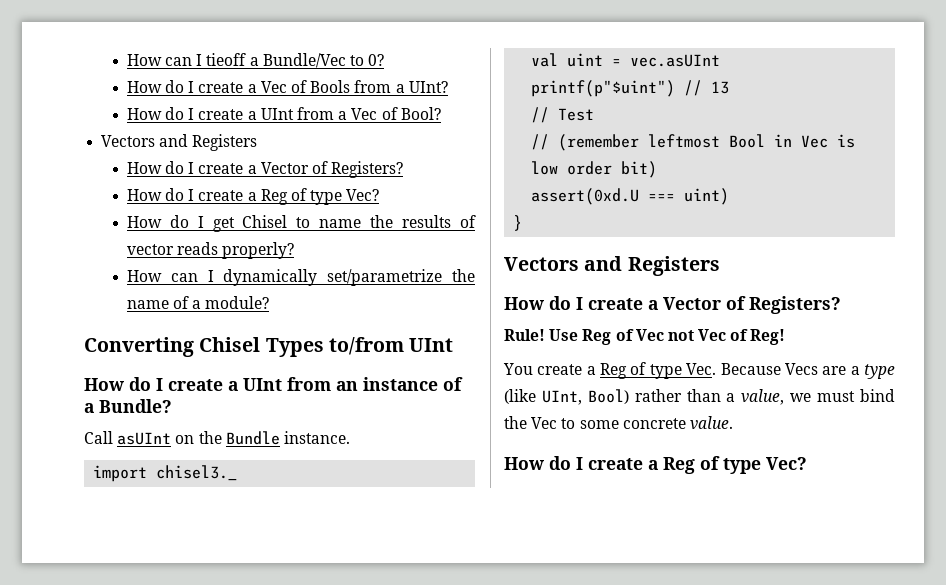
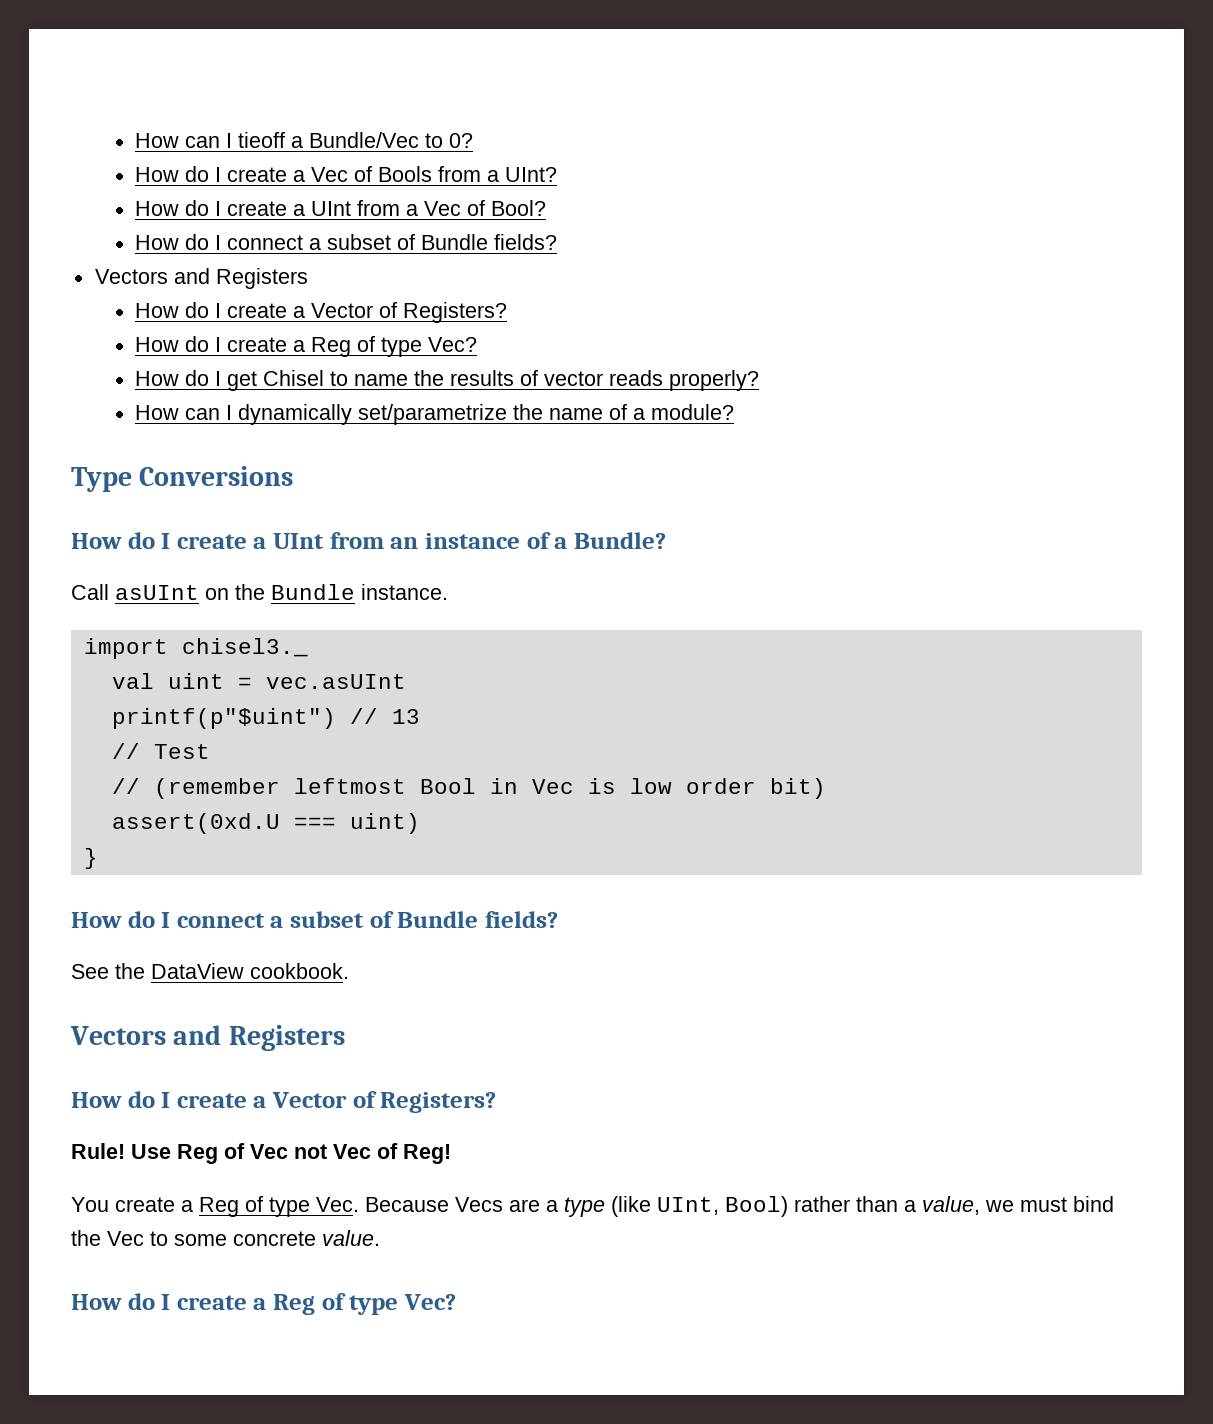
  How do I create a UInt from a Vec of Bool?
+ How do I connect a subset of Bundle fields?
- Converting Chisel Types to/from UInt
+ Type Conversions
  }
+ How do I connect a subset of Bundle fields?
+ See the DataView cookbook.

